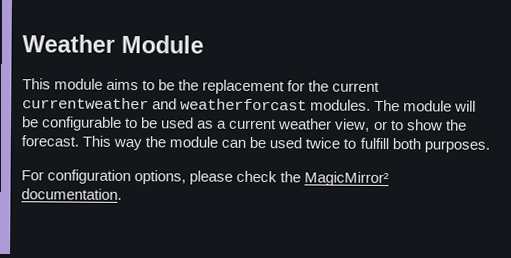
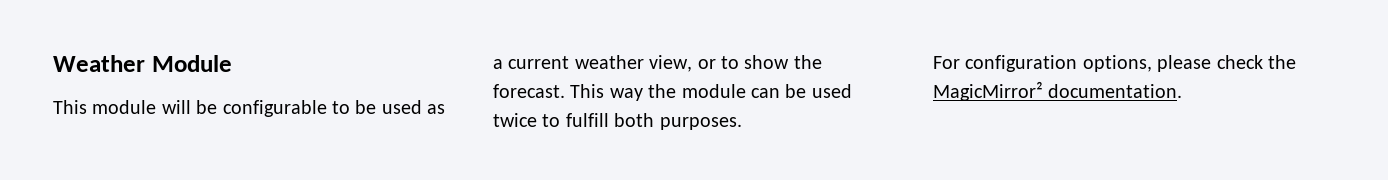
- This module aims to be the replacement for the current currentweather and weatherforcast modules. The module will be configurable to be used as a current weather view, or to show the forecast.
+ This module will be configurable to be used as a current weather view, or to show the forecast.

